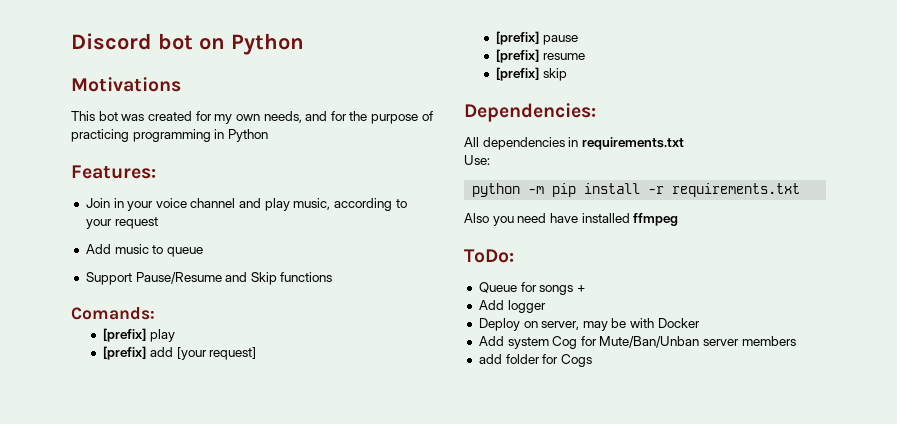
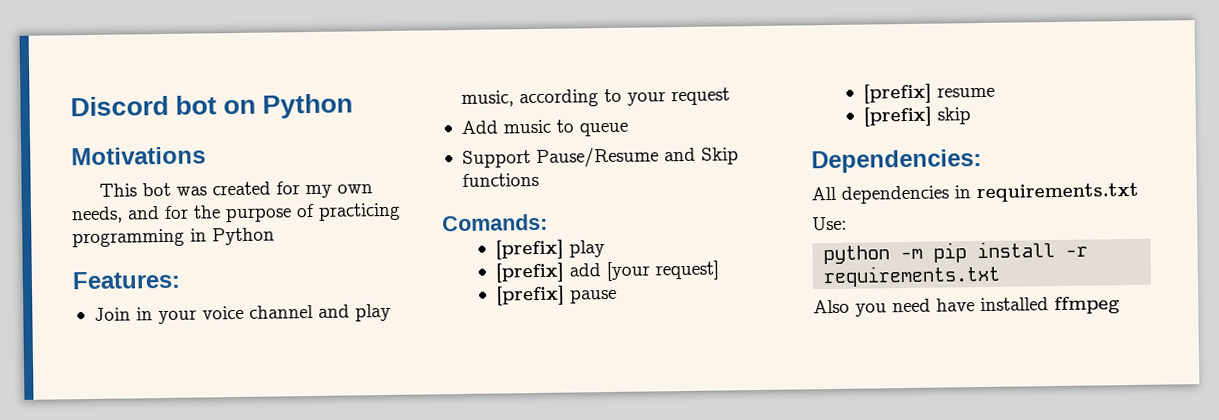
- ToDo:
- Queue for songs +
- Add logger
- Deploy on server, may be with Docker
- Add system Cog for Mute/Ban/Unban server members
- add folder for Cogs

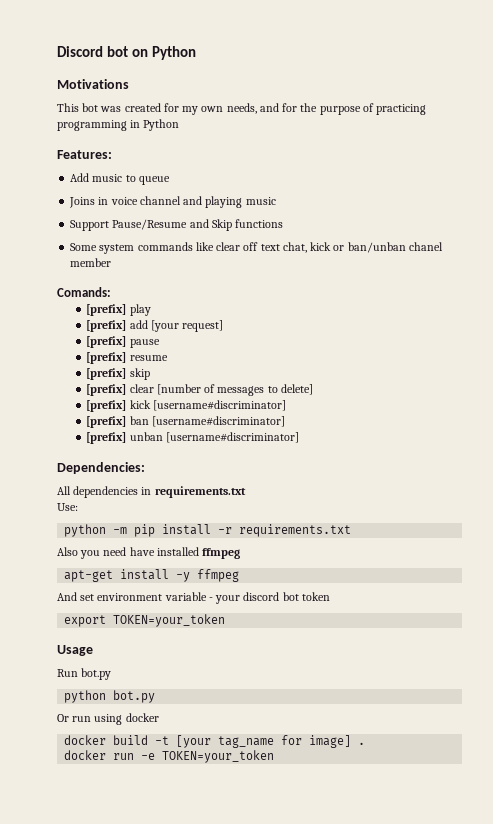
- Join in your voice channel and play music, according to your request
  Add music to queue
+ Joins in voice channel and playing music
+ Some system commands like clear off text chat, kick or ban/unban chanel member
+ [prefix] clear [number of messages to delete]
+ [prefix] kick [username#discriminator]
+ [prefix] ban [username#discriminator]
+ [prefix] unban [username#discriminator]
+ apt-get install -y ffmpeg
+ And set environment variable - your discord bot token
+ export TOKEN=your_token
+ Usage
+ Run bot.py
+ python bot.py
+ Or run using docker
+ docker build -t [your tag_name for image] .
+ docker run -e TOKEN=your_token

